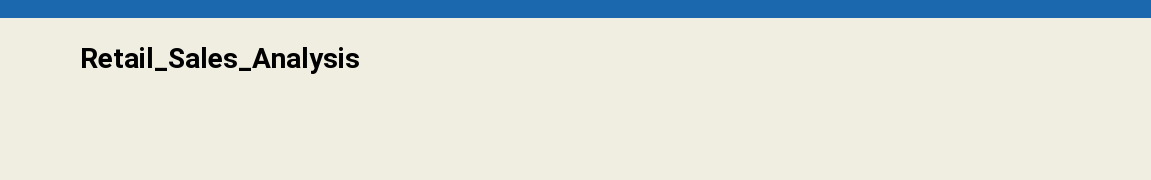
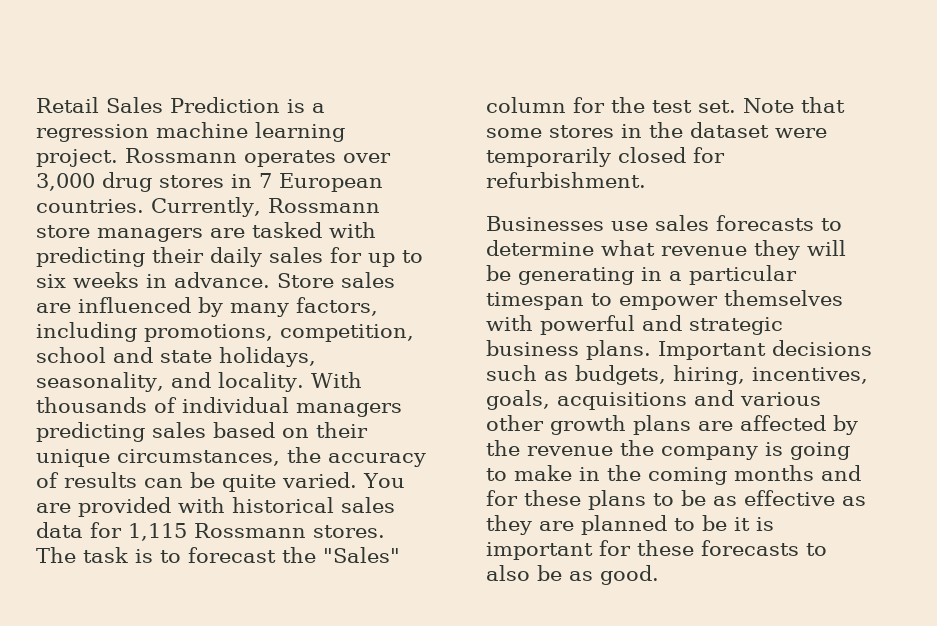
- Retail_Sales_Analysis
+ Retail Sales Prediction is a regression machine learning project. Rossmann operates over 3,000 drug stores in 7 European countries. Currently, Rossmann store managers are tasked with predicting their daily sales for up to six weeks in advance. Store sales are influenced by many factors, including promotions, competition, school and state holidays, seasonality, and locality. With thousands of individual managers predicting sales based on their unique circumstances, the accuracy of results can be quite varied. You are provided with historical sales data for 1,115 Rossmann stores. The task is to forecast the "Sales" column for the test set. Note that some stores in the dataset were temporarily closed for refurbishment.
+ Businesses use sales forecasts to determine what revenue they will be generating in a particular timespan to empower themselves with powerful and strategic business plans. Important decisions such as budgets, hiring, incentives, goals, acquisitions and various other growth plans are affected by the revenue the company is going to make in the coming months and for these plans to be as effective as they are planned to be it is important for these forecasts to also be as good.

